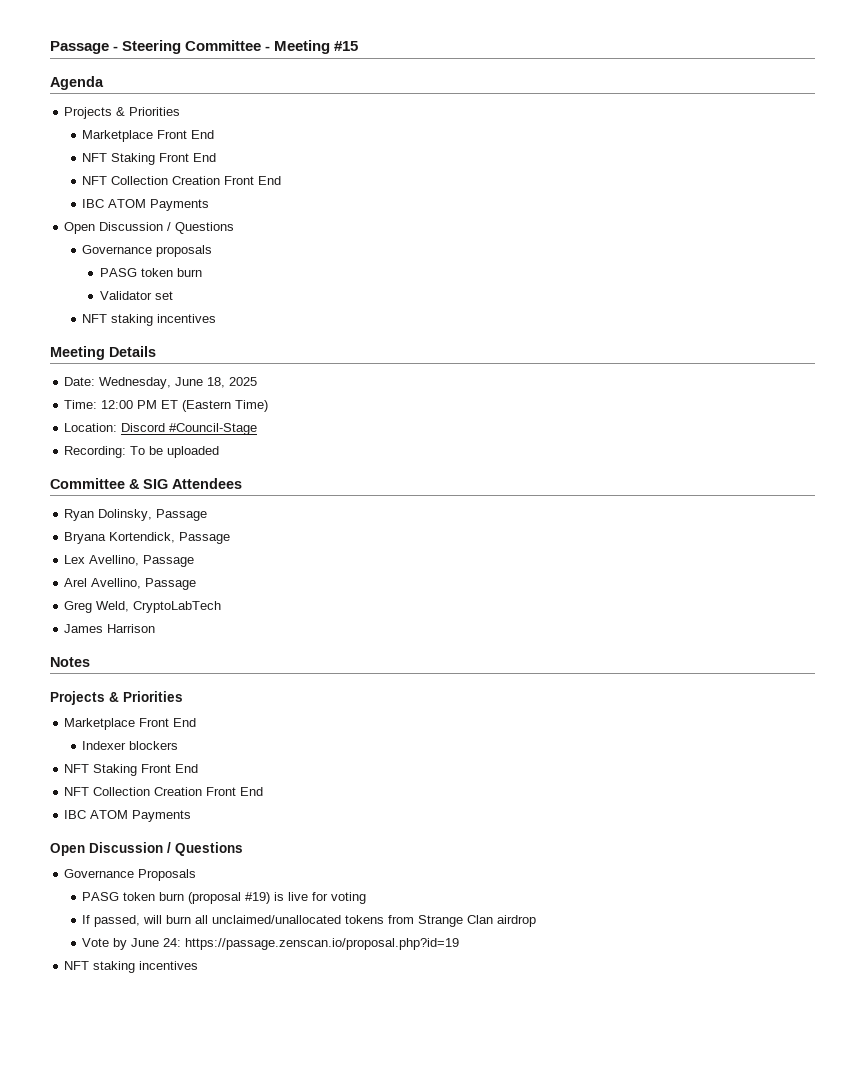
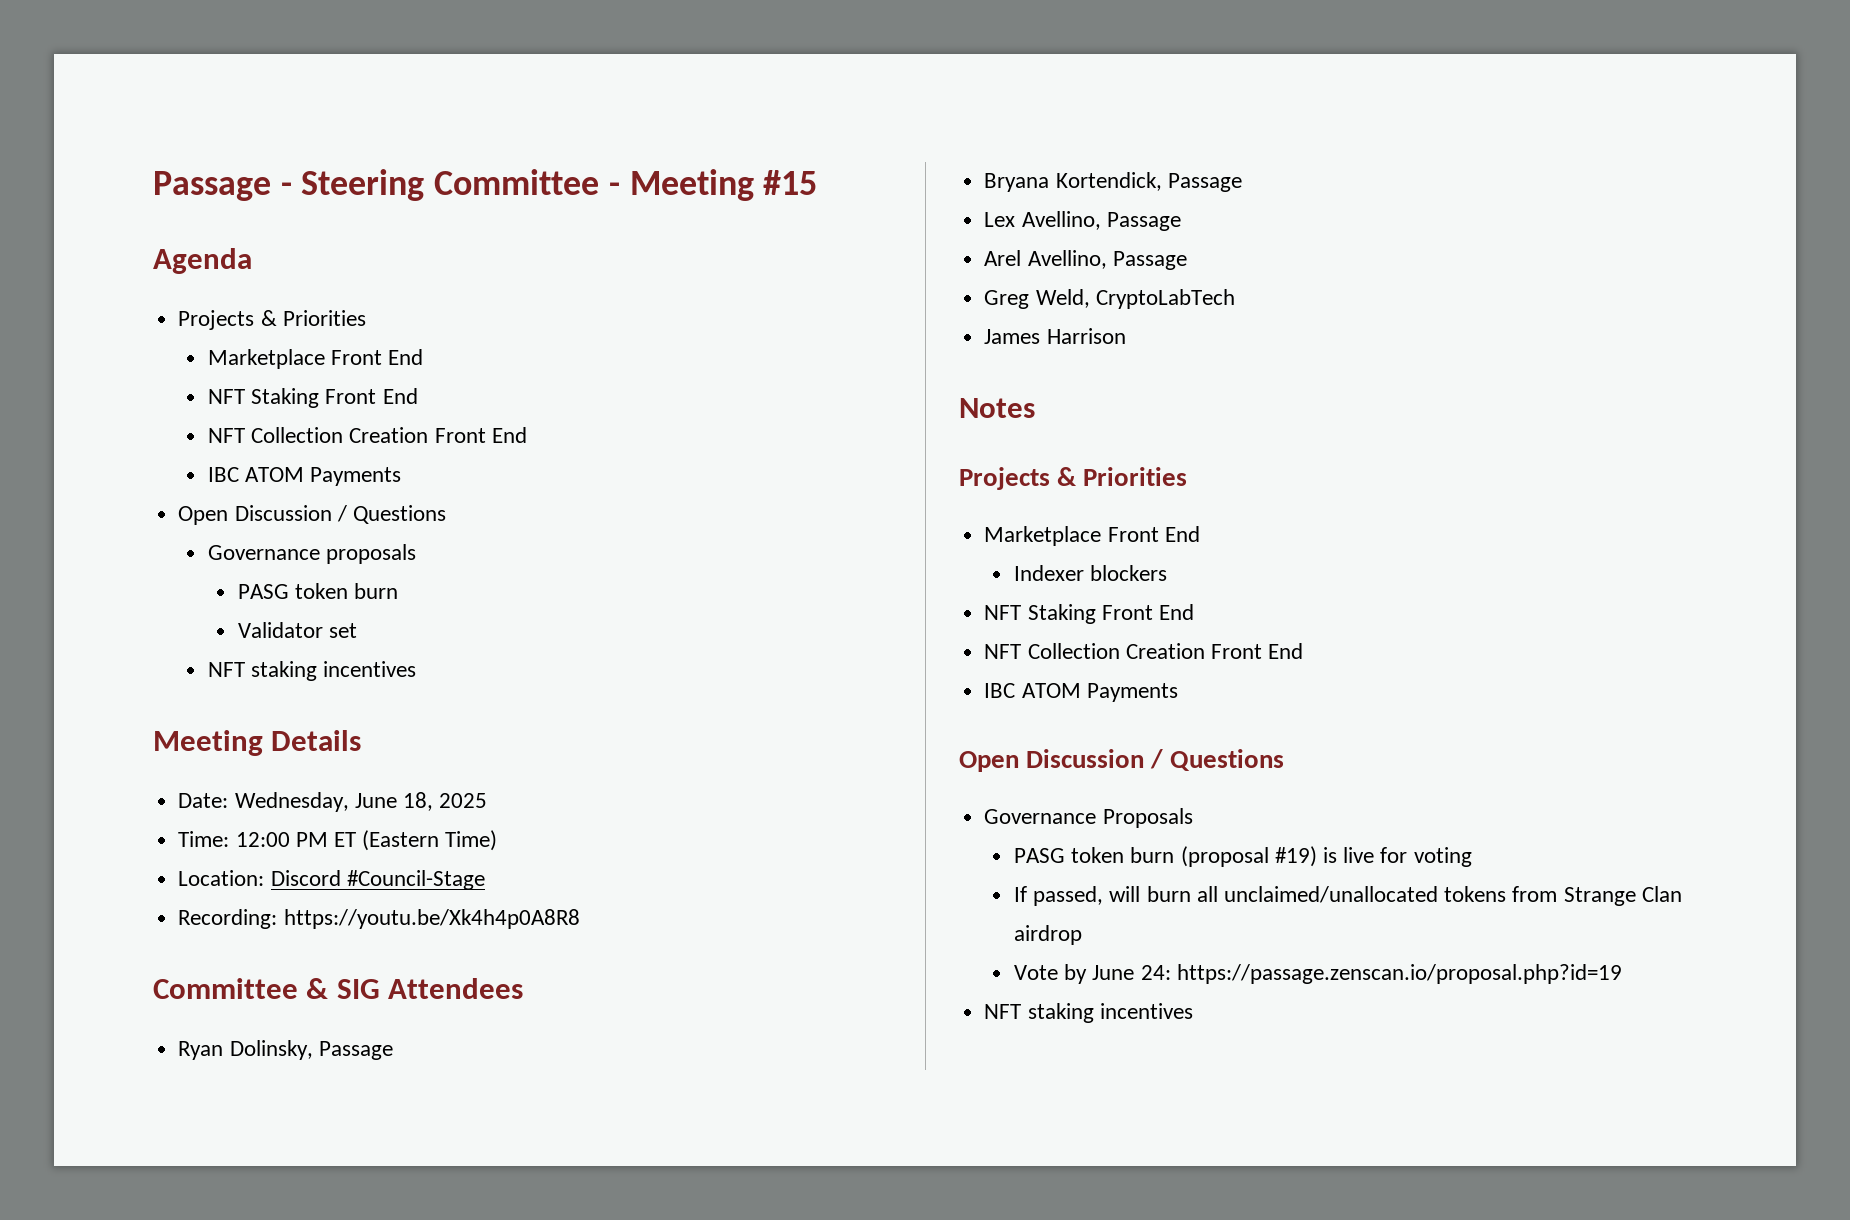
- Recording: To be uploaded
+ Recording: https://youtu.be/Xk4h4p0A8R8

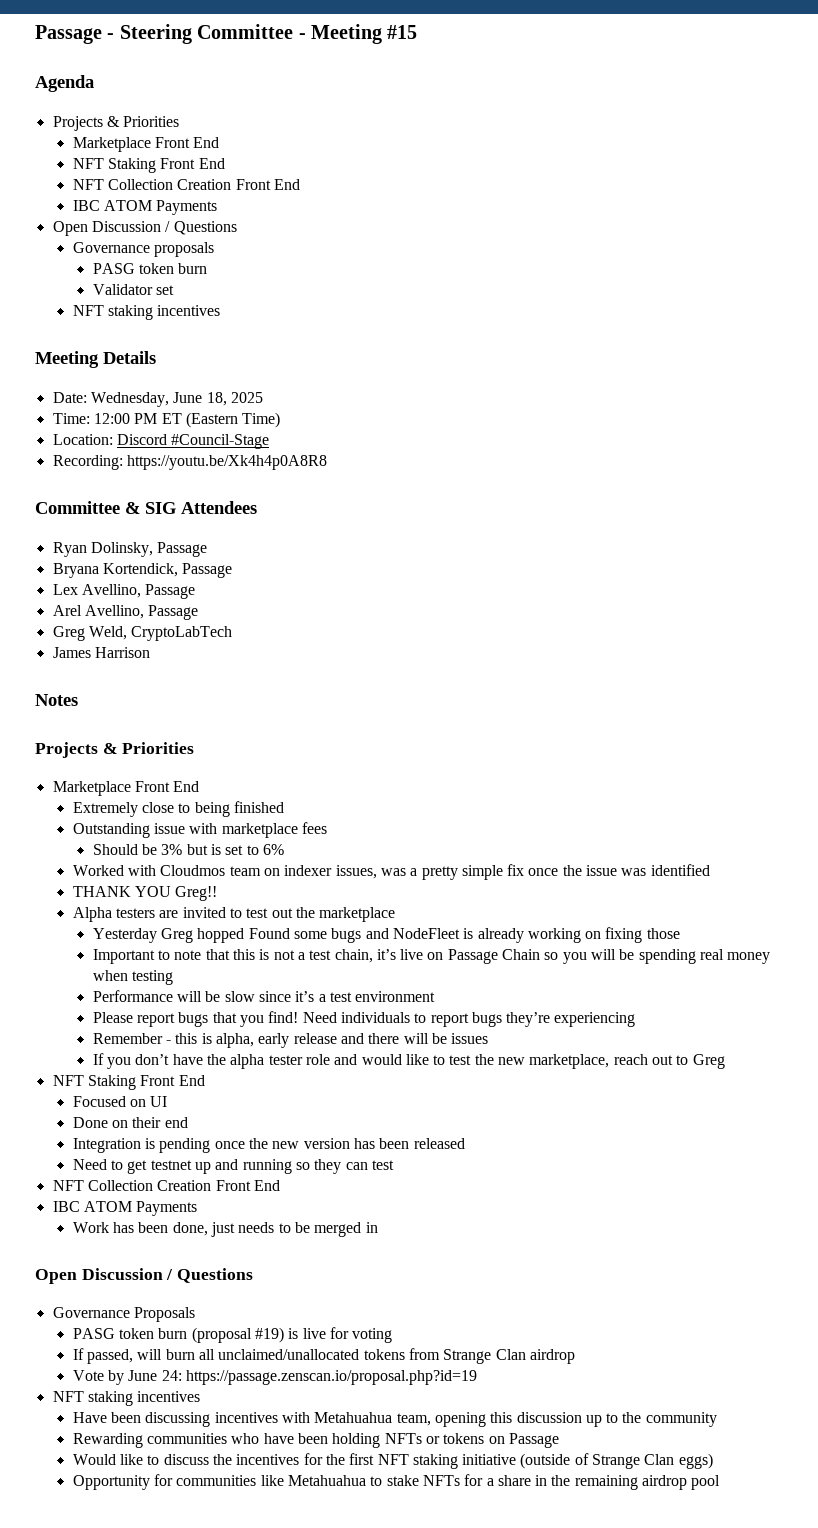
- Indexer blockers
+ Extremely close to being finished
+ Outstanding issue with marketplace fees
+ Should be 3% but is set to 6%
+ Worked with Cloudmos team on indexer issues, was a pretty simple fix once the issue was identified
+ THANK YOU Greg!!
+ Alpha testers are invited to test out the marketplace
+ Yesterday Greg hopped Found some bugs and NodeFleet is already working on fixing those
+ Important to note that this is not a test chain, it’s live on Passage Chain so you will be spending real money when testing
+ Performance will be slow since it’s a test environment
+ Please report bugs that you find! Need individuals to report bugs they’re experiencing
+ Remember - this is alpha, early release and there will be issues
+ If you don’t have the alpha tester role and would like to test the new marketplace, reach out to Greg
  NFT Staking Front End
+ Focused on UI
+ Done on their end
+ Integration is pending once the new version has been released
+ Need to get testnet up and running so they can test
  NFT Collection Creation Front End
  IBC ATOM Payments
+ Work has been done, just needs to be merged in
+ Have been discussing incentives with Metahuahua team, opening this discussion up to the community
+ Rewarding communities who have been holding NFTs or tokens on Passage
+ Would like to discuss the incentives for the first NFT staking initiative (outside of Strange Clan eggs)
+ Opportunity for communities like Metahuahua to stake NFTs for a share in the remaining airdrop pool

